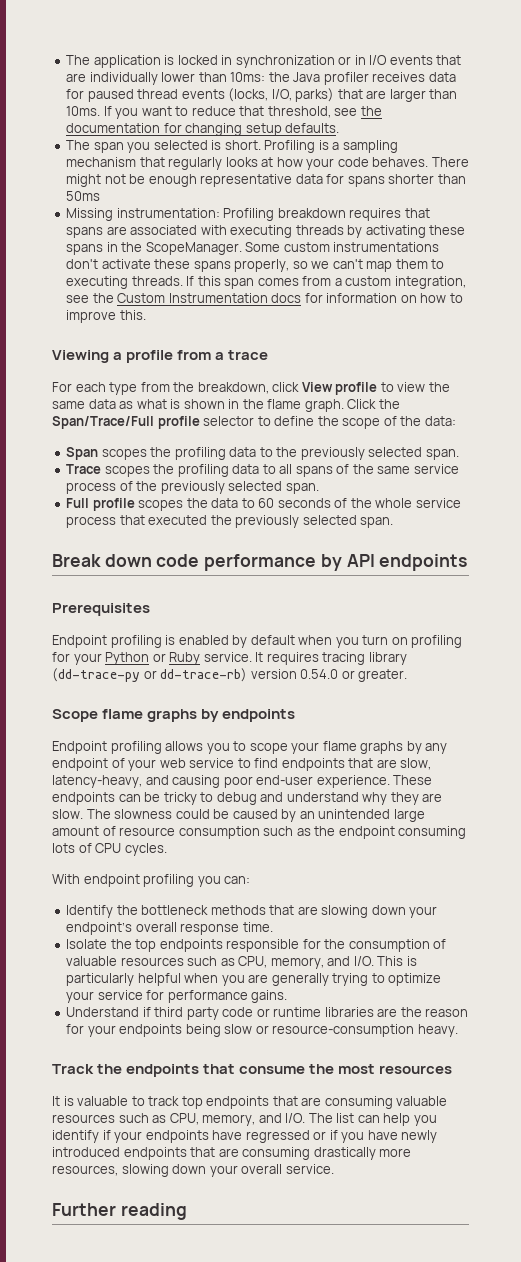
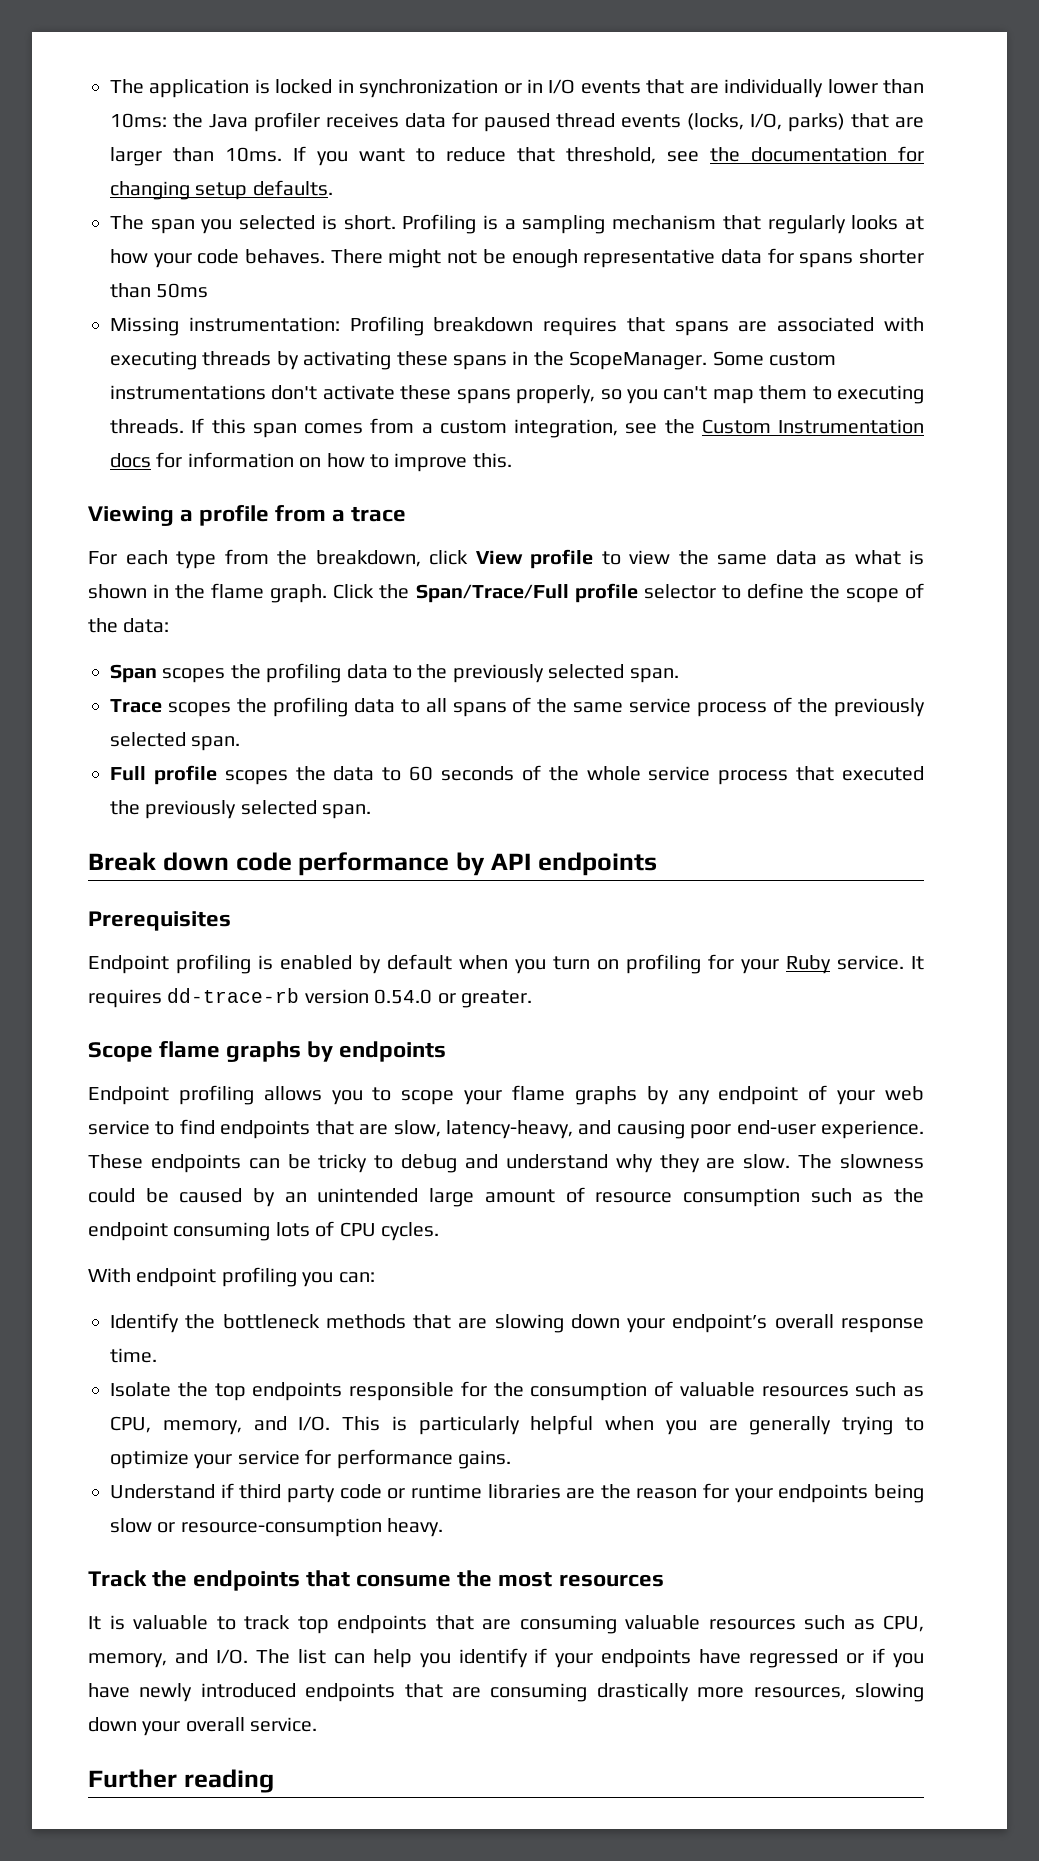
- Some custom instrumentations don't activate these spans properly, so we can't map them to executing threads.
+ Some custom instrumentations don't activate these spans properly, so you can't map them to executing threads.
- Endpoint profiling is enabled by default when you turn on profiling for your Python or Ruby service.
+ Endpoint profiling is enabled by default when you turn on profiling for your Ruby service.
- It requires tracing library (dd-trace-py or dd-trace-rb) version 0.54.0 or greater.
+ It requires dd-trace-rb version 0.54.0 or greater.

